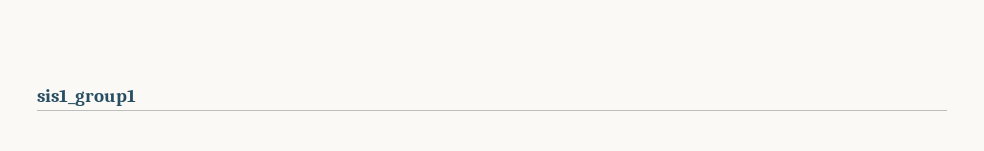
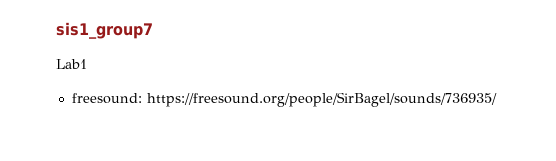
- sis1_group1
+ sis1_group7
+ Lab1
+ freesound: https://freesound.org/people/SirBagel/sounds/736935/

